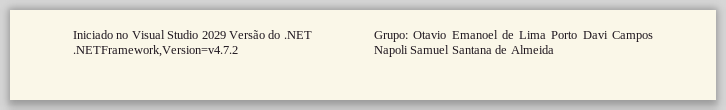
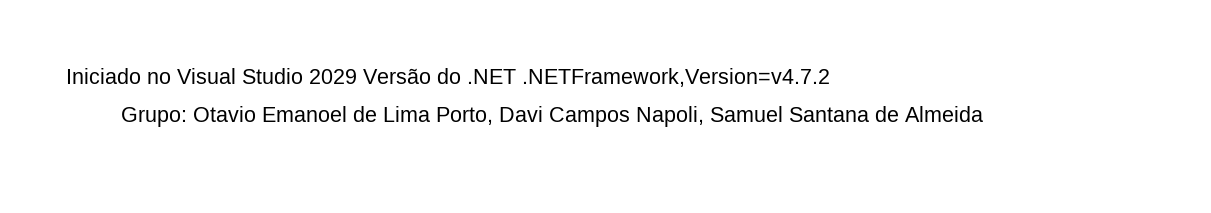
- Grupo: Otavio Emanoel de Lima Porto Davi Campos Napoli Samuel Santana de Almeida
+ Grupo: Otavio Emanoel de Lima Porto, Davi Campos Napoli, Samuel Santana de Almeida

